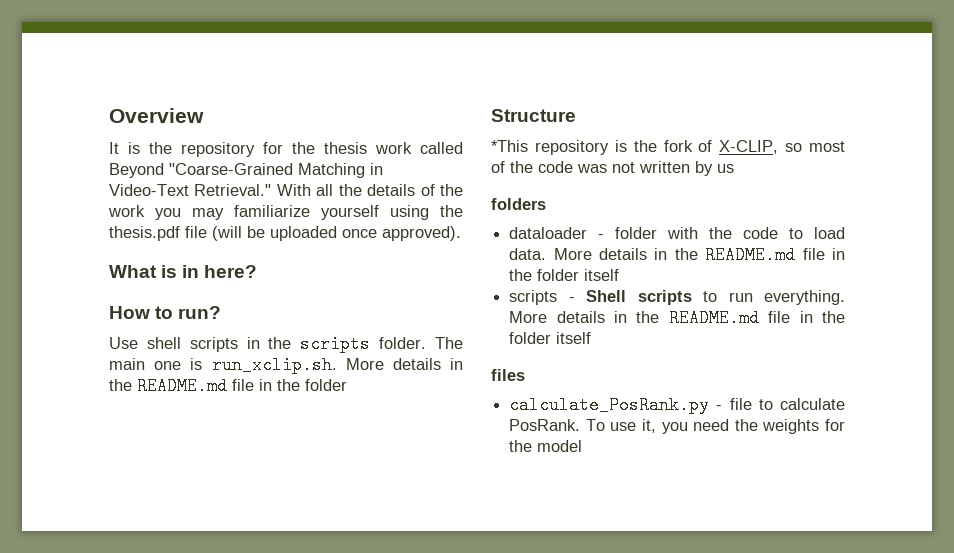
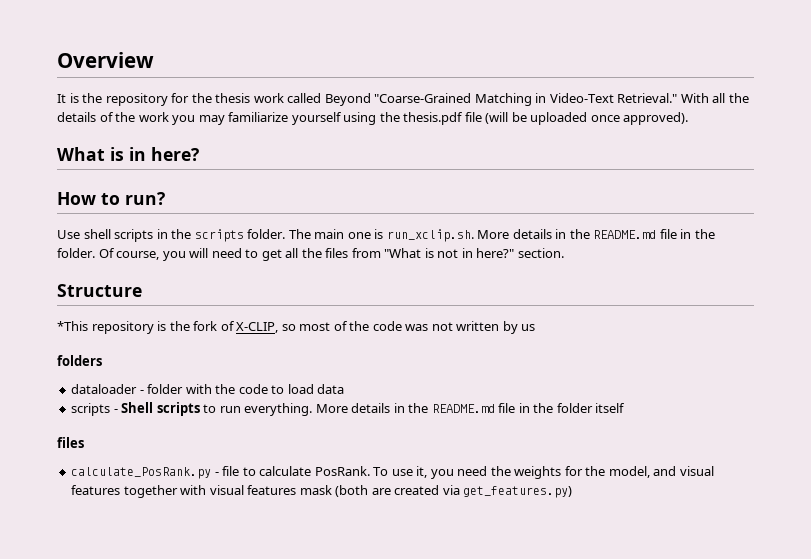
- The main one is run_xclip.sh. More details in the README.md file in the folder
+ The main one is run_xclip.sh. More details in the README.md file in the folder. Of course, you will need to get all the files from "What is not in here?" section.
- dataloader - folder with the code to load data. More details in the README.md file in the folder itself
+ dataloader - folder with the code to load data
- To use it, you need the weights for the model
+ To use it, you need the weights for the model, and visual features together with visual features mask (both are created via get_features.py)

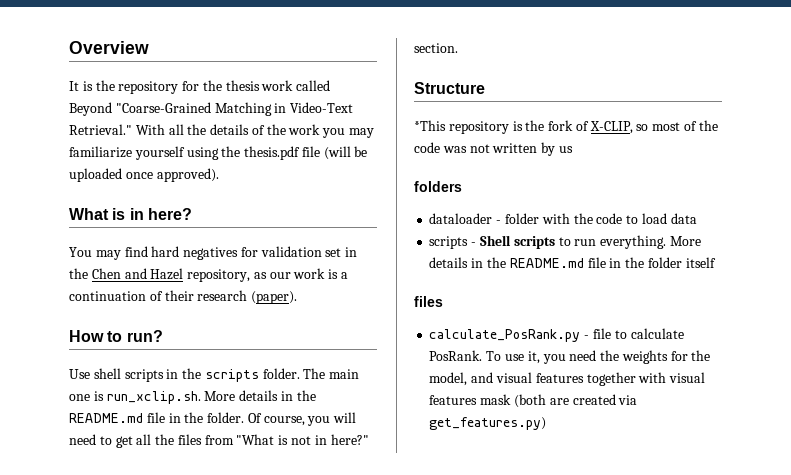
+ You may find hard negatives for validation set in the Chen and Hazel repository, as our work is a continuation of their research (paper).

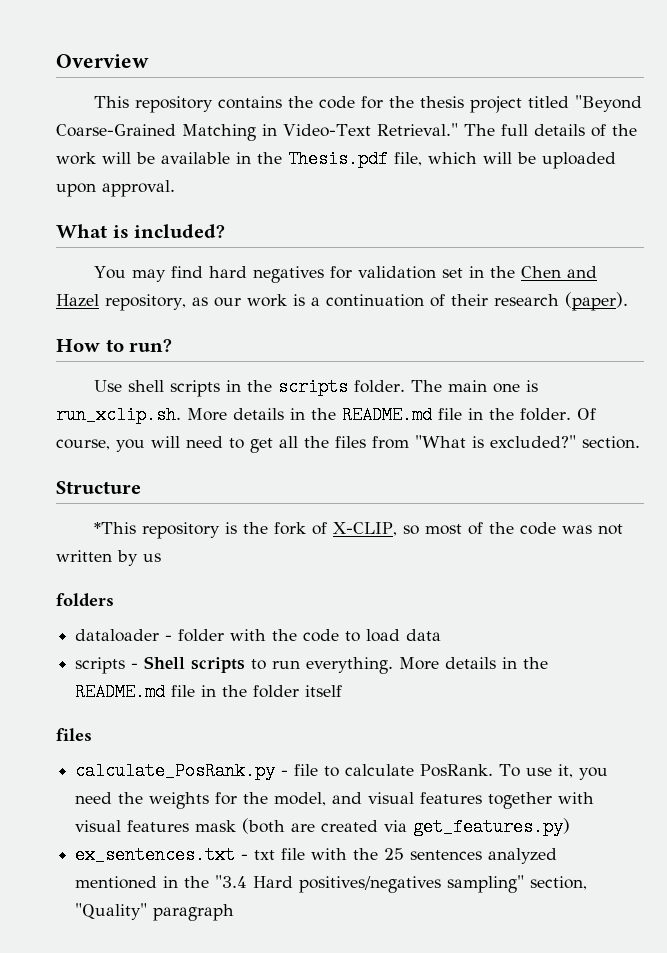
- It is the repository for the thesis work called Beyond "Coarse-Grained Matching in Video-Text Retrieval."
+ This repository contains the code for the thesis project titled "Beyond Coarse-Grained Matching in Video-Text Retrieval."
- With all the details of the work you may familiarize yourself using the thesis.pdf file (will be uploaded once approved).
+ The full details of the work will be available in the Thesis.pdf file, which will be uploaded upon approval.
- What is in here?
+ What is included?
- Of course, you will need to get all the files from "What is not in here?" section.
+ Of course, you will need to get all the files from "What is excluded?" section.
+ ex_sentences.txt - txt file with the 25 sentences analyzed mentioned in the "3.4 Hard positives/negatives sampling" section, "Quality" paragraph

